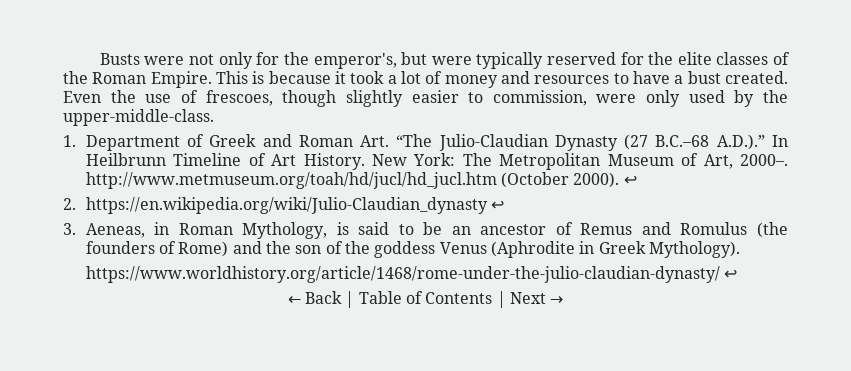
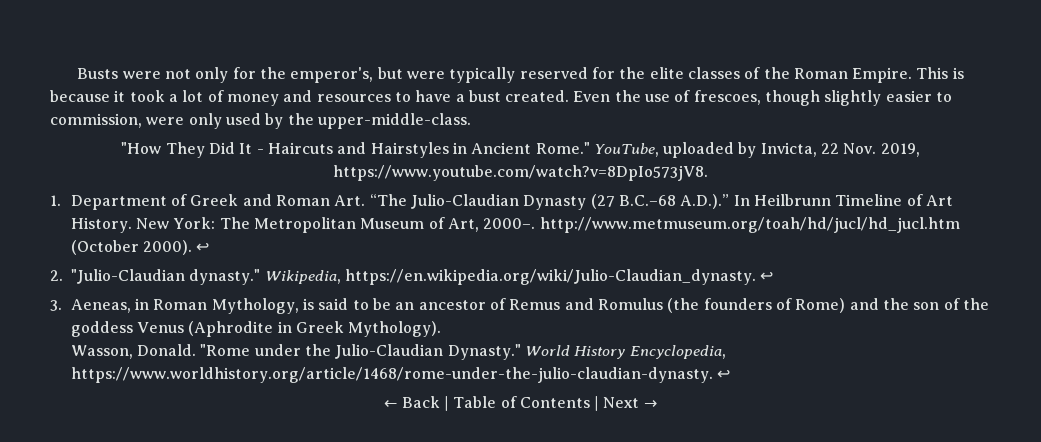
+ "How They Did It - Haircuts and Hairstyles in Ancient Rome." YouTube, uploaded by Invicta, 22 Nov. 2019, https://www.youtube.com/watch?v=8DpIo573jV8.
- 2. https://en.wikipedia.org/wiki/Julio-Claudian_dynasty ↩
+ 2. "Julio-Claudian dynasty." Wikipedia, https://en.wikipedia.org/wiki/Julio-Claudian_dynasty. ↩
- https://www.worldhistory.org/article/1468/rome-under-the-julio-claudian-dynasty/ ↩
+ Wasson, Donald. "Rome under the Julio-Claudian Dynasty." World History Encyclopedia, https://www.worldhistory.org/article/1468/rome-under-the-julio-claudian-dynasty. ↩

